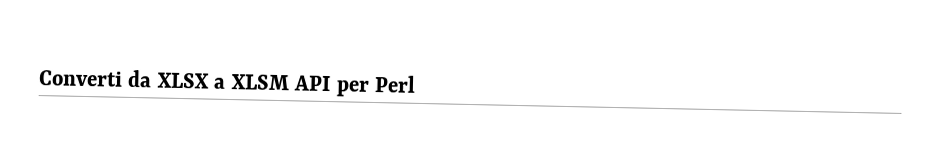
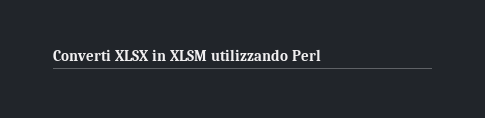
- Converti da XLSX a XLSM API per Perl
+ Converti XLSX in XLSM utilizzando Perl

